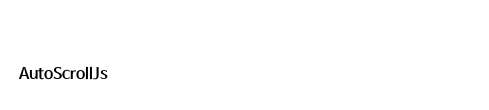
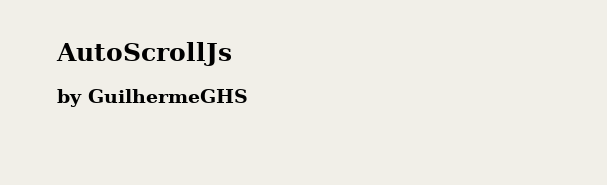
+ by GuilhermeGHS

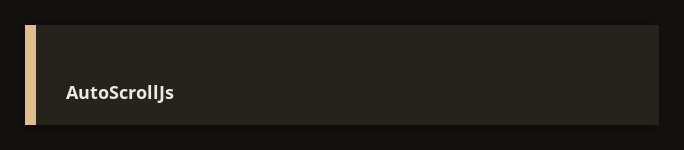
- by GuilhermeGHS

